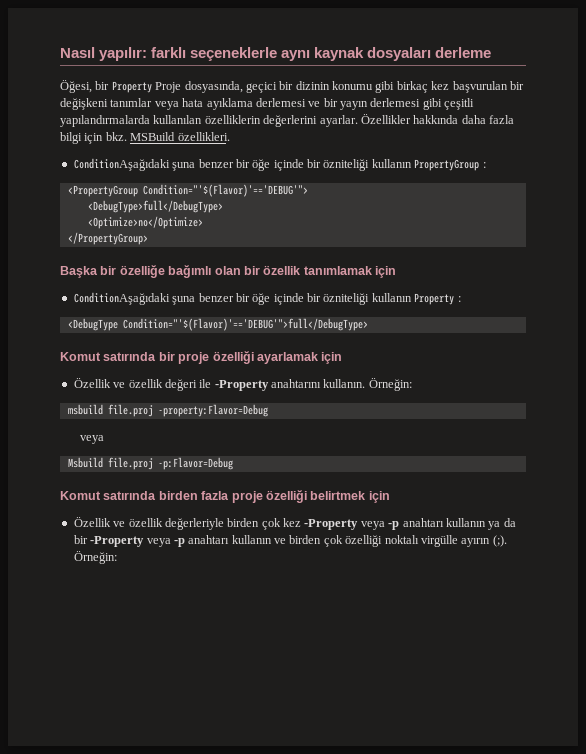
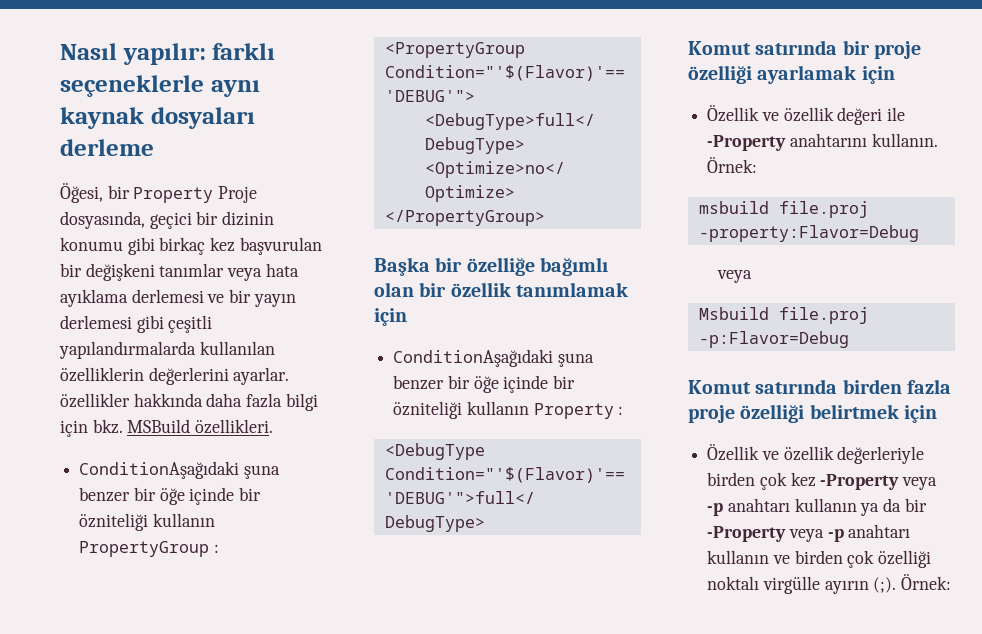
- Öğesi, bir Property Proje dosyasında, geçici bir dizinin konumu gibi birkaç kez başvurulan bir değişkeni tanımlar veya hata ayıklama derlemesi ve bir yayın derlemesi gibi çeşitli yapılandırmalarda kullanılan özelliklerin değerlerini ayarlar. Özellikler hakkında daha fazla bilgi için bkz.
+ Öğesi, bir Property Proje dosyasında, geçici bir dizinin konumu gibi birkaç kez başvurulan bir değişkeni tanımlar veya hata ayıklama derlemesi ve bir yayın derlemesi gibi çeşitli yapılandırmalarda kullanılan özelliklerin değerlerini ayarlar. özellikler hakkında daha fazla bilgi için bkz.
- Özellik ve özellik değeri ile -Property anahtarını kullanın. Örneğin:
+ Özellik ve özellik değeri ile -Property anahtarını kullanın. Örnek:
- Özellik ve özellik değerleriyle birden çok kez -Property veya -p anahtarı kullanın ya da bir -Property veya -p anahtarı kullanın ve birden çok özelliği noktalı virgülle ayırın (;). Örneğin:
+ Özellik ve özellik değerleriyle birden çok kez -Property veya -p anahtarı kullanın ya da bir -Property veya -p anahtarı kullanın ve birden çok özelliği noktalı virgülle ayırın (;). Örnek:

